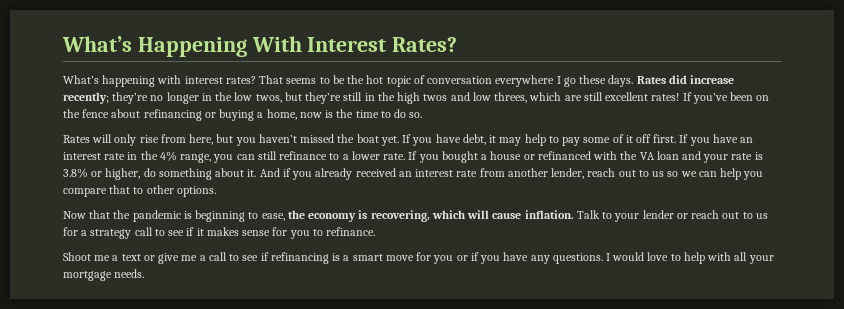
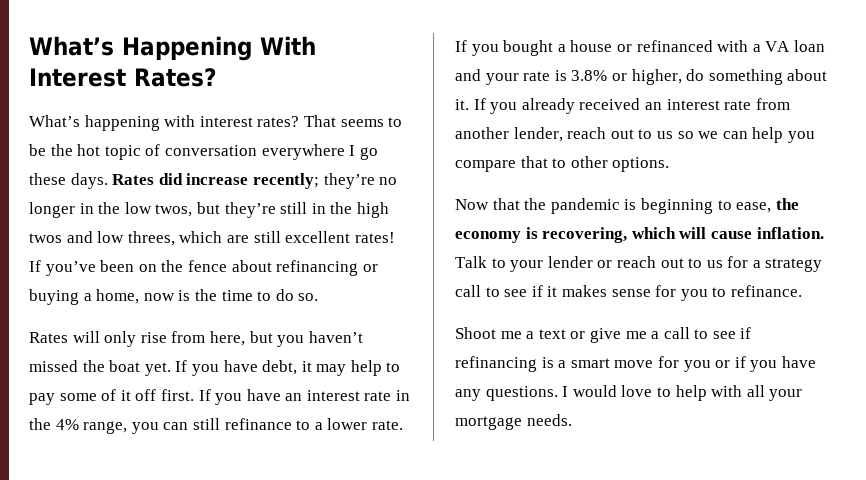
- If you bought a house or refinanced with the VA loan and your rate is 3.8% or higher, do something about it.
+ If you bought a house or refinanced with a VA loan and your rate is 3.8% or higher, do something about it.
- And if you already received an interest rate from another lender, reach out to us so we can help you compare that to other options.
+ If you already received an interest rate from another lender, reach out to us so we can help you compare that to other options.

